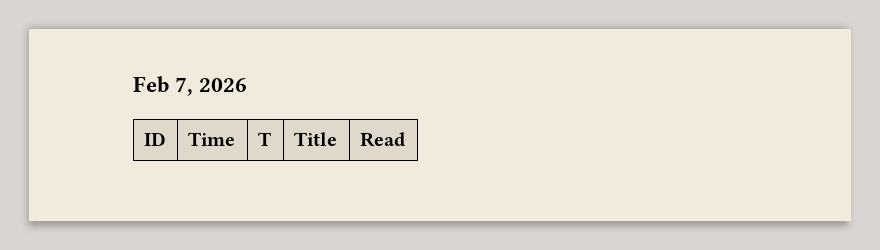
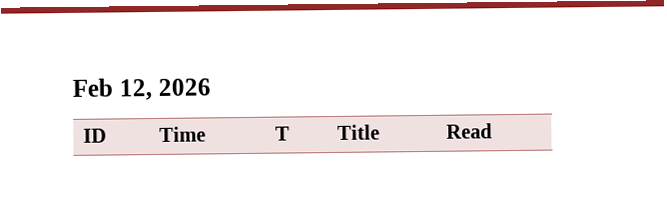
- Feb 7, 2026
+ Feb 12, 2026

